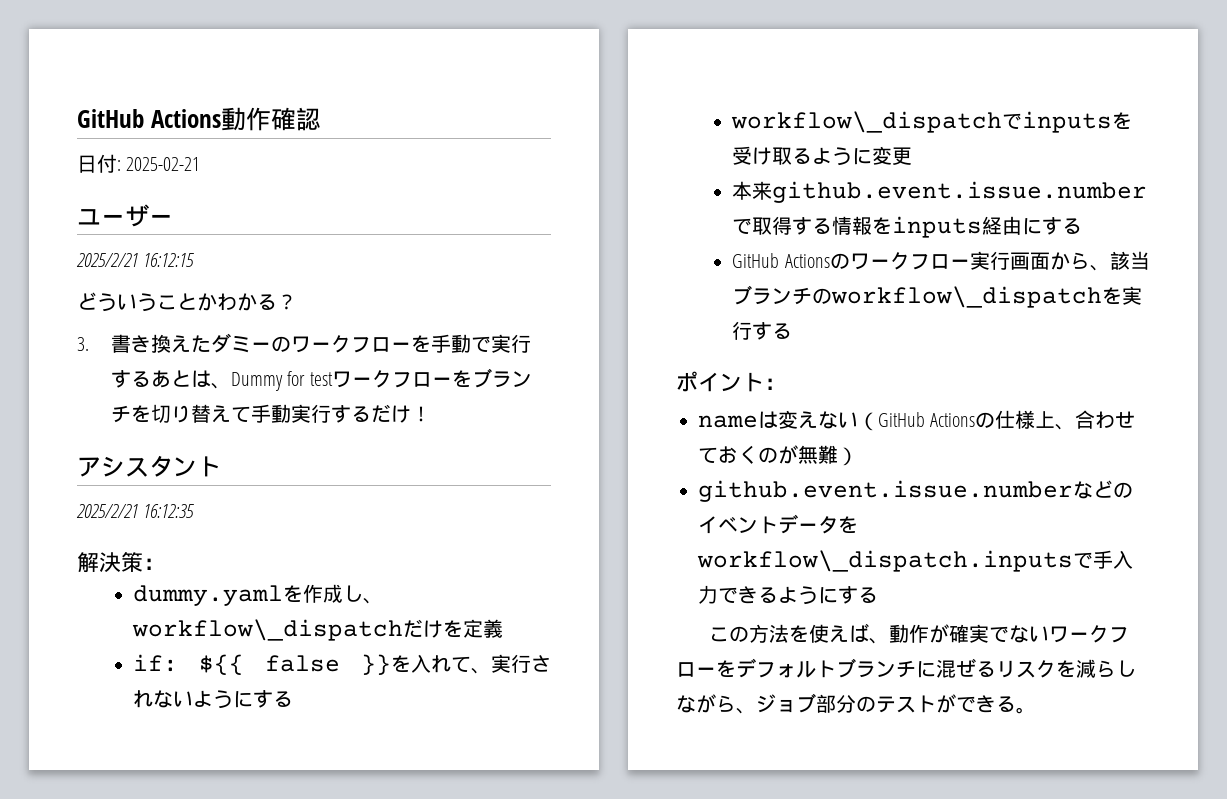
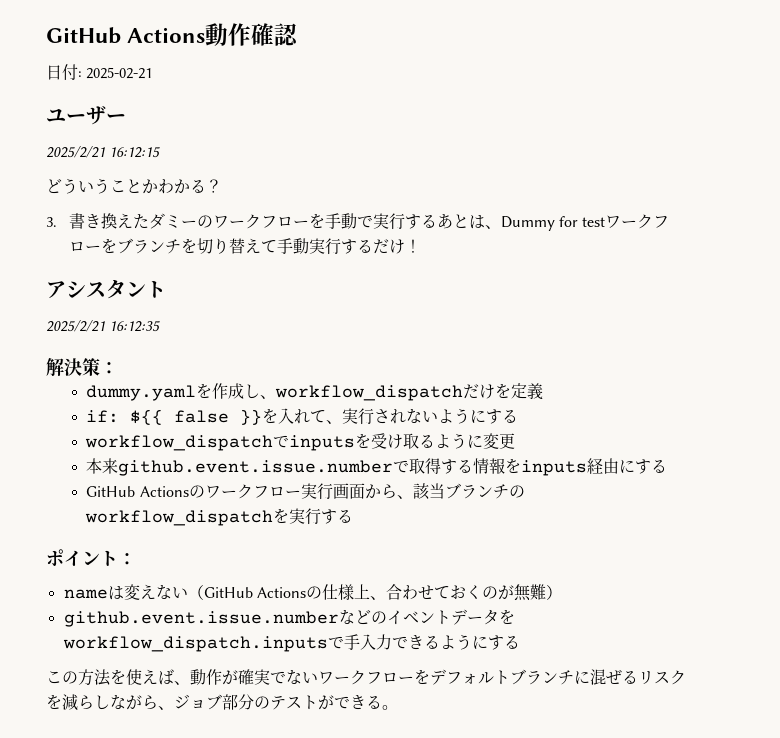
- dummy.yamlを作成し、workflow\_dispatchだけを定義
+ dummy.yamlを作成し、workflow_dispatchだけを定義
- workflow\_dispatchでinputsを受け取るように変更
+ workflow_dispatchでinputsを受け取るように変更
- GitHub Actionsのワークフロー実行画面から、該当ブランチのworkflow\_dispatchを実行する
+ GitHub Actionsのワークフロー実行画面から、該当ブランチのworkflow_dispatchを実行する
- github.event.issue.numberなどのイベントデータをworkflow\_dispatch.inputsで手入力できるようにする
+ github.event.issue.numberなどのイベントデータをworkflow_dispatch.inputsで手入力できるようにする

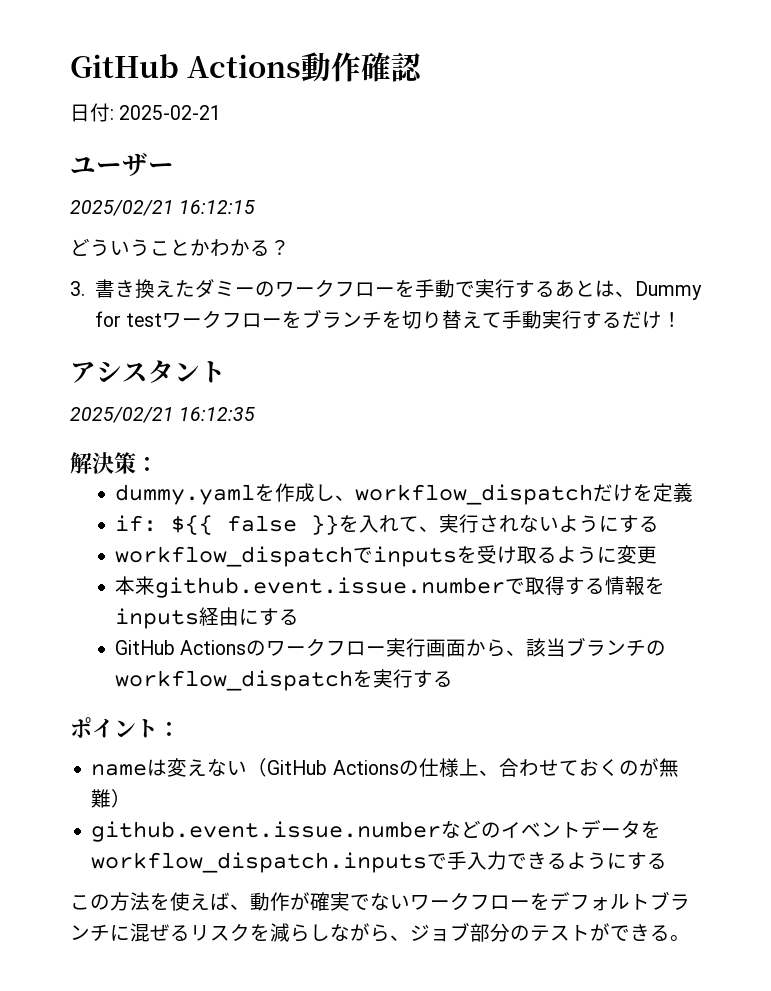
- 2025/2/21 16:12:15
+ 2025/02/21 16:12:15
- 2025/2/21 16:12:35
+ 2025/02/21 16:12:35

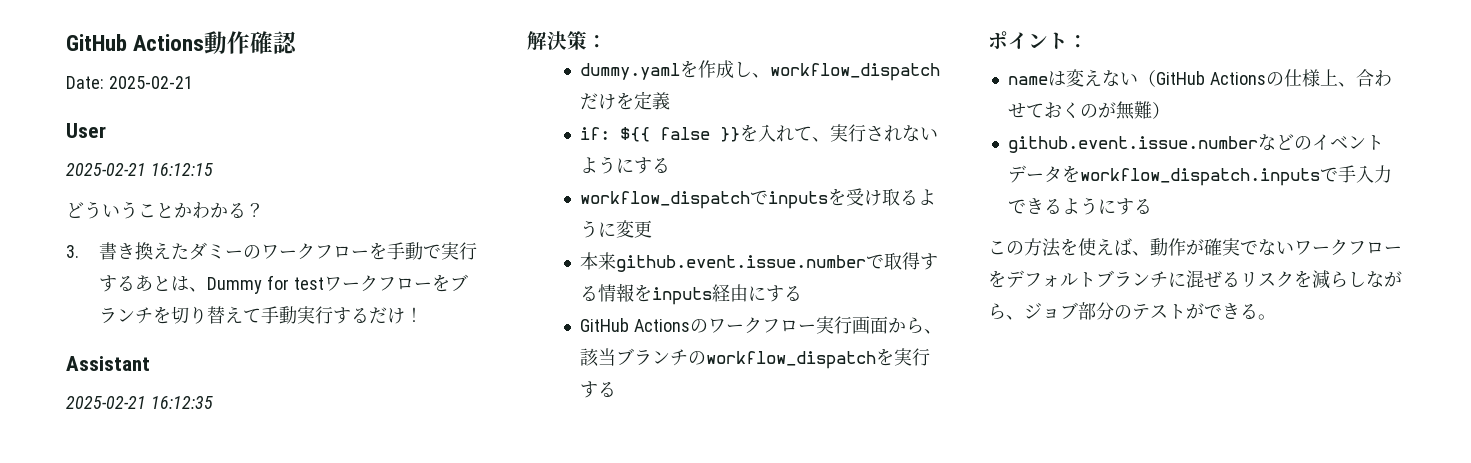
- 日付: 2025-02-21
+ Date: 2025-02-21
- ユーザー
- 2025/02/21 16:12:15
+ User
+ 2025-02-21 16:12:15
- アシスタント
- 2025/02/21 16:12:35
+ Assistant
+ 2025-02-21 16:12:35

